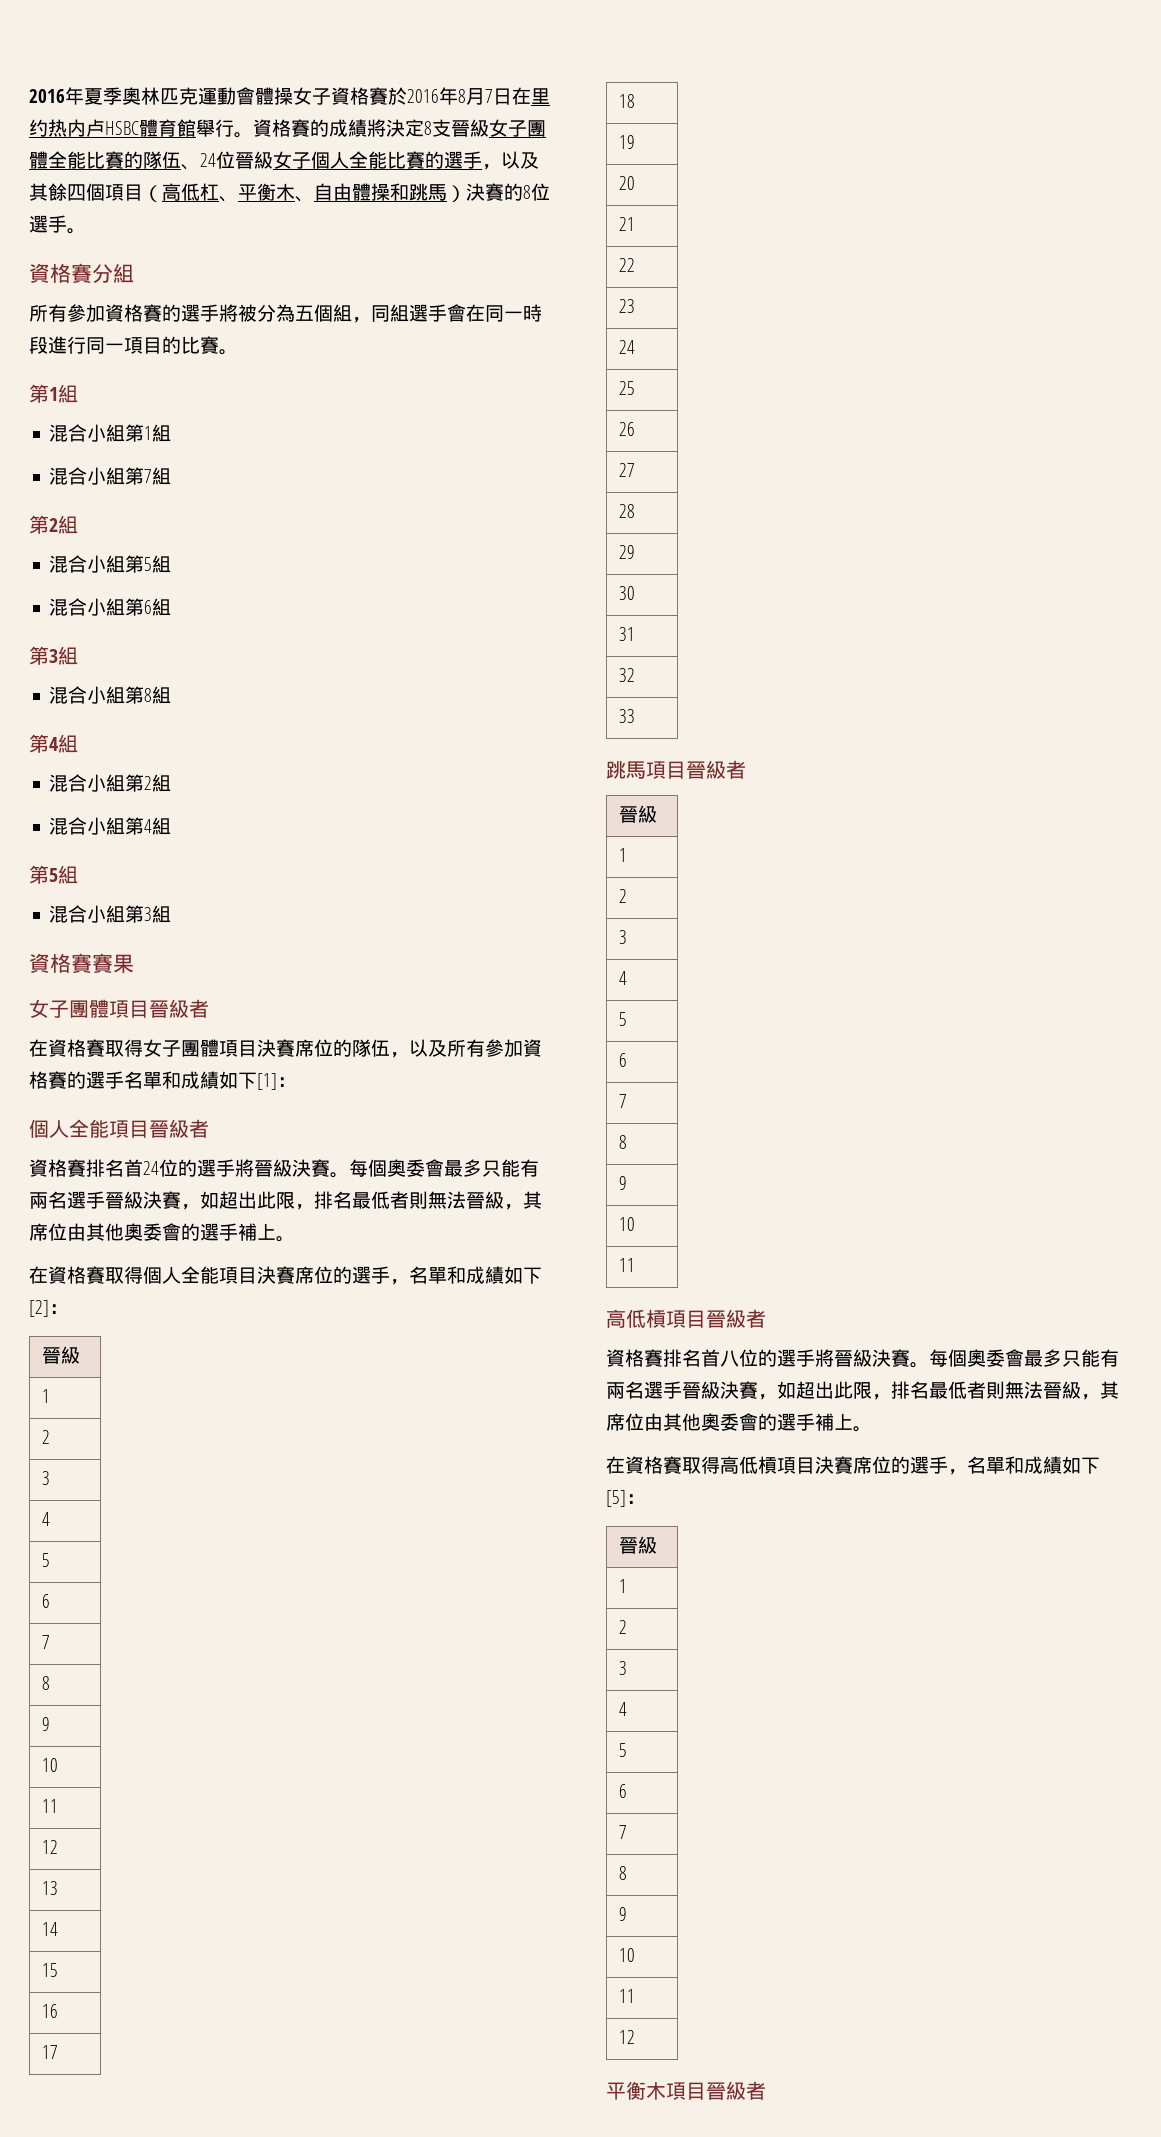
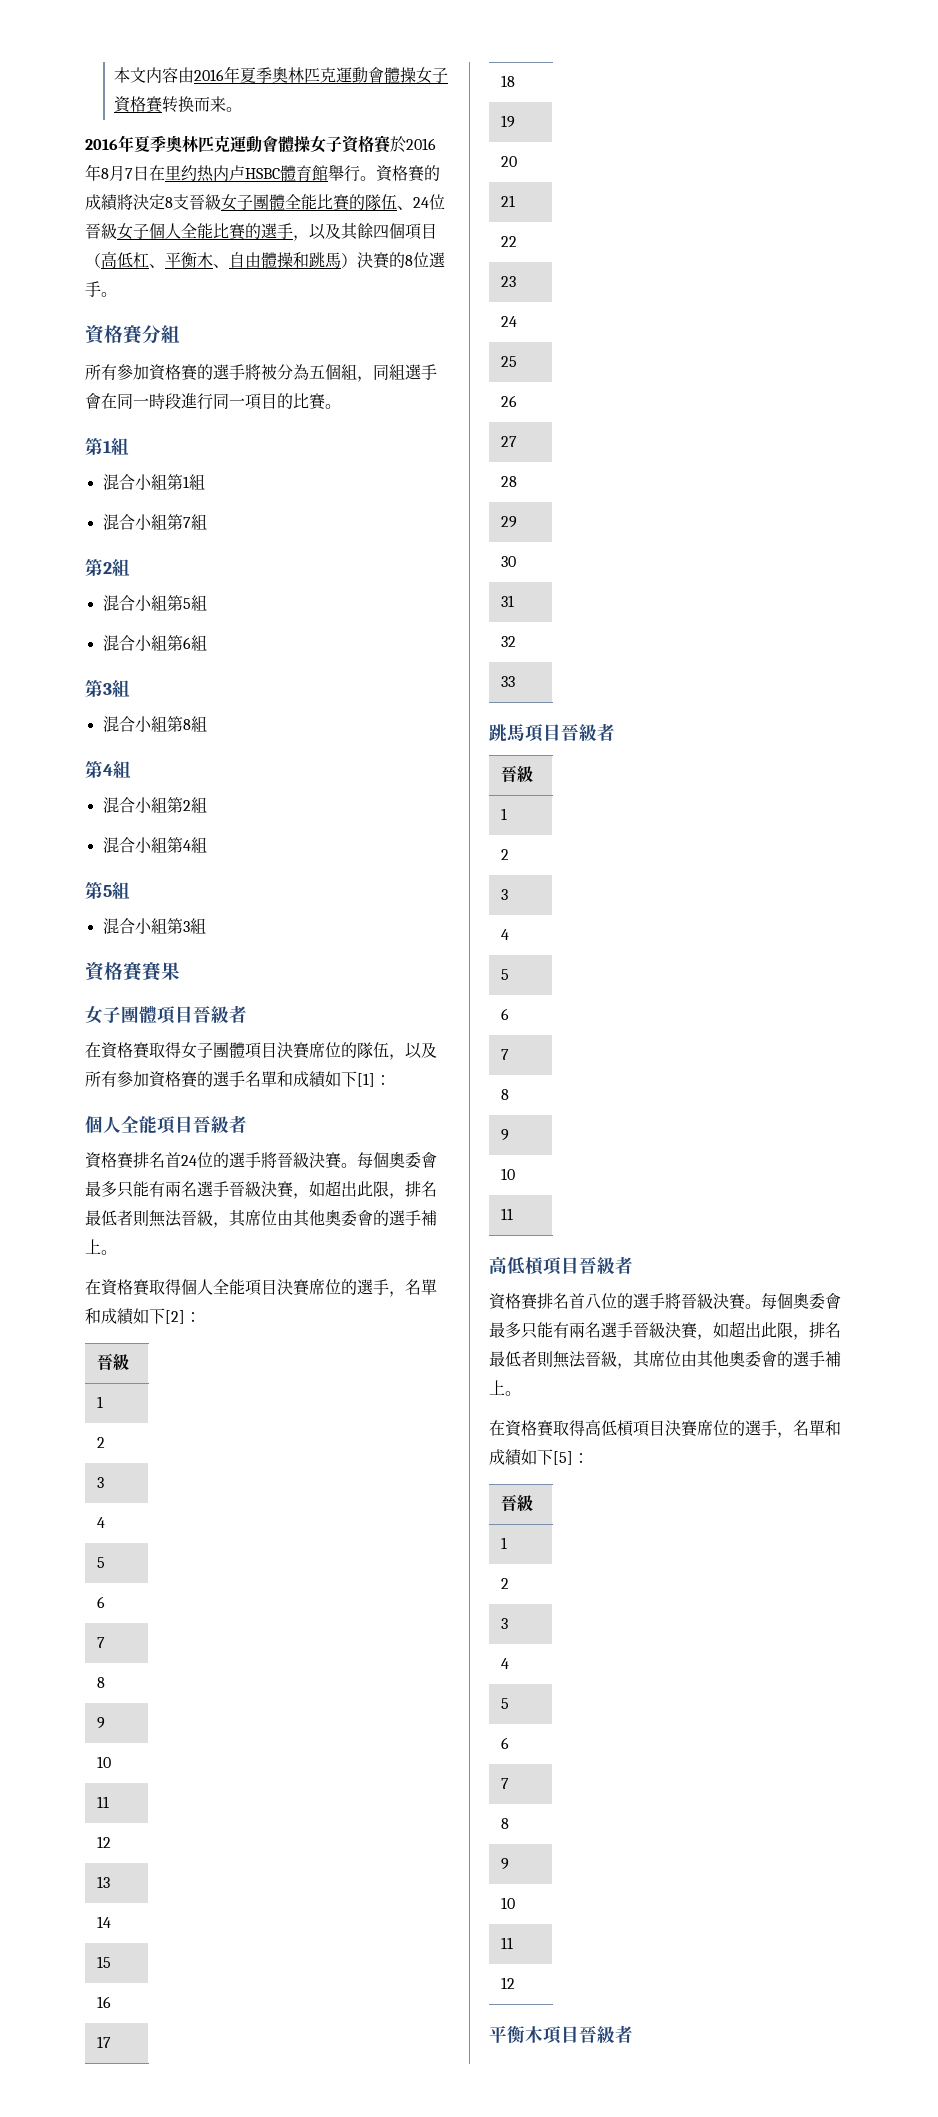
+ 本文内容由2016年夏季奧林匹克運動會體操女子資格賽转换而来。

